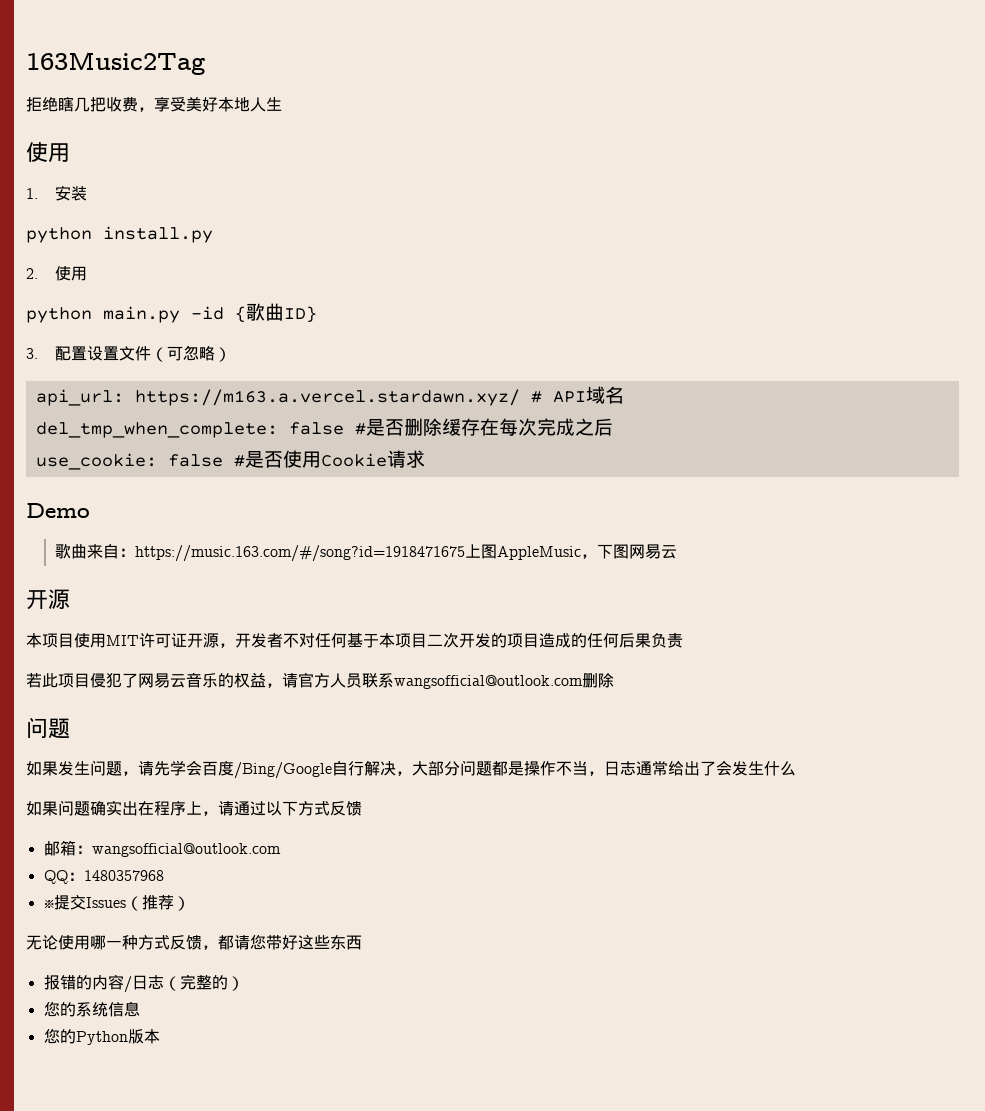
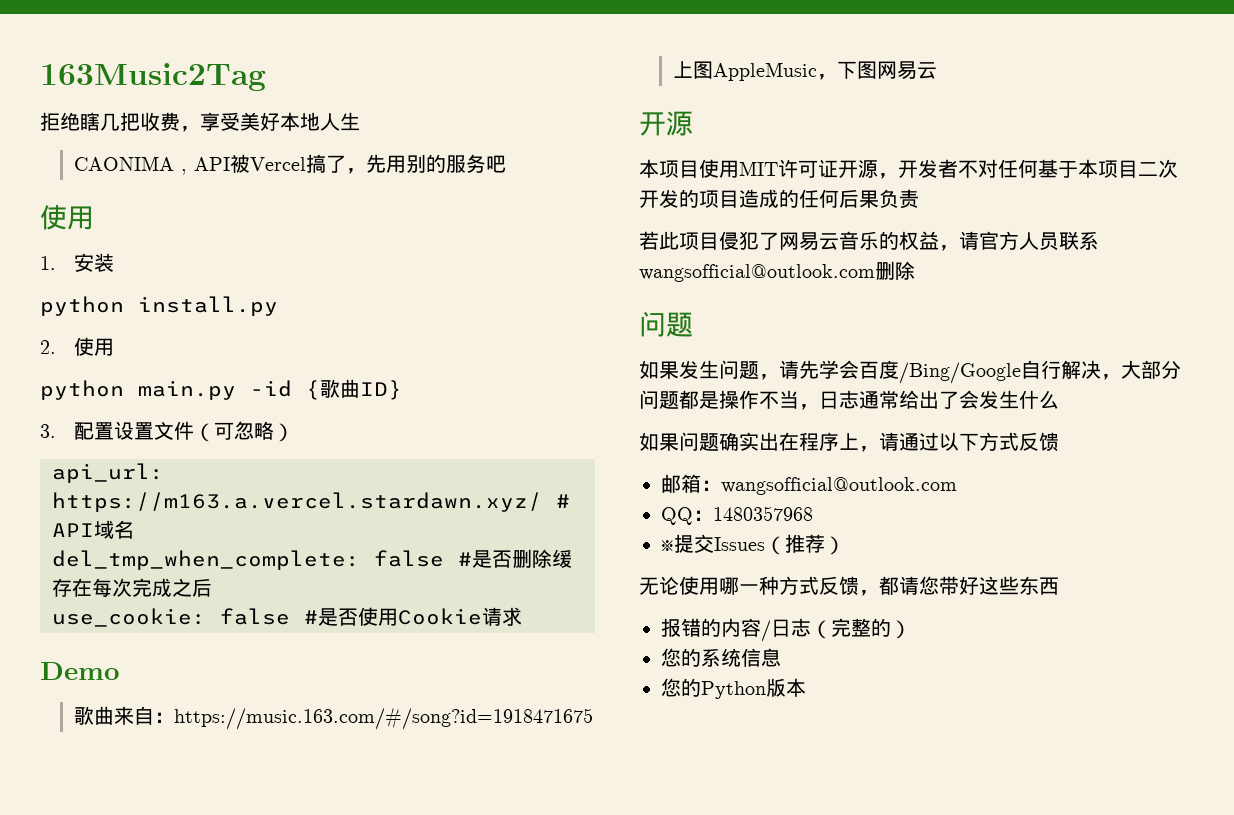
+ CAONIMA , API被Vercel搞了，先用别的服务吧

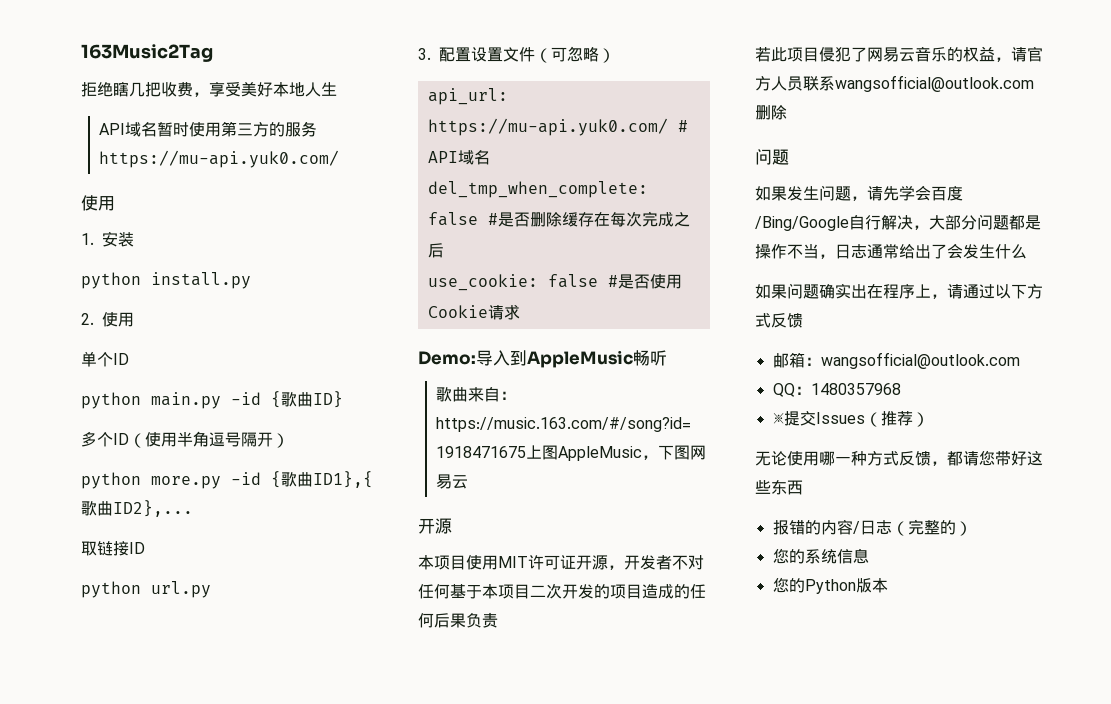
- CAONIMA , API被Vercel搞了，先用别的服务吧
+ API域名暂时使用第三方的服务https://mu-api.yuk0.com/
+ 单个ID
+ 多个ID（使用半角逗号隔开）
+ python more.py -id {歌曲ID1},{歌曲ID2},...
+ 取链接ID
+ python url.py
- api_url: https://m163.a.vercel.stardawn.xyz/ # API域名
+ api_url: https://mu-api.yuk0.com/ # API域名
- Demo
+ Demo:导入到AppleMusic畅听

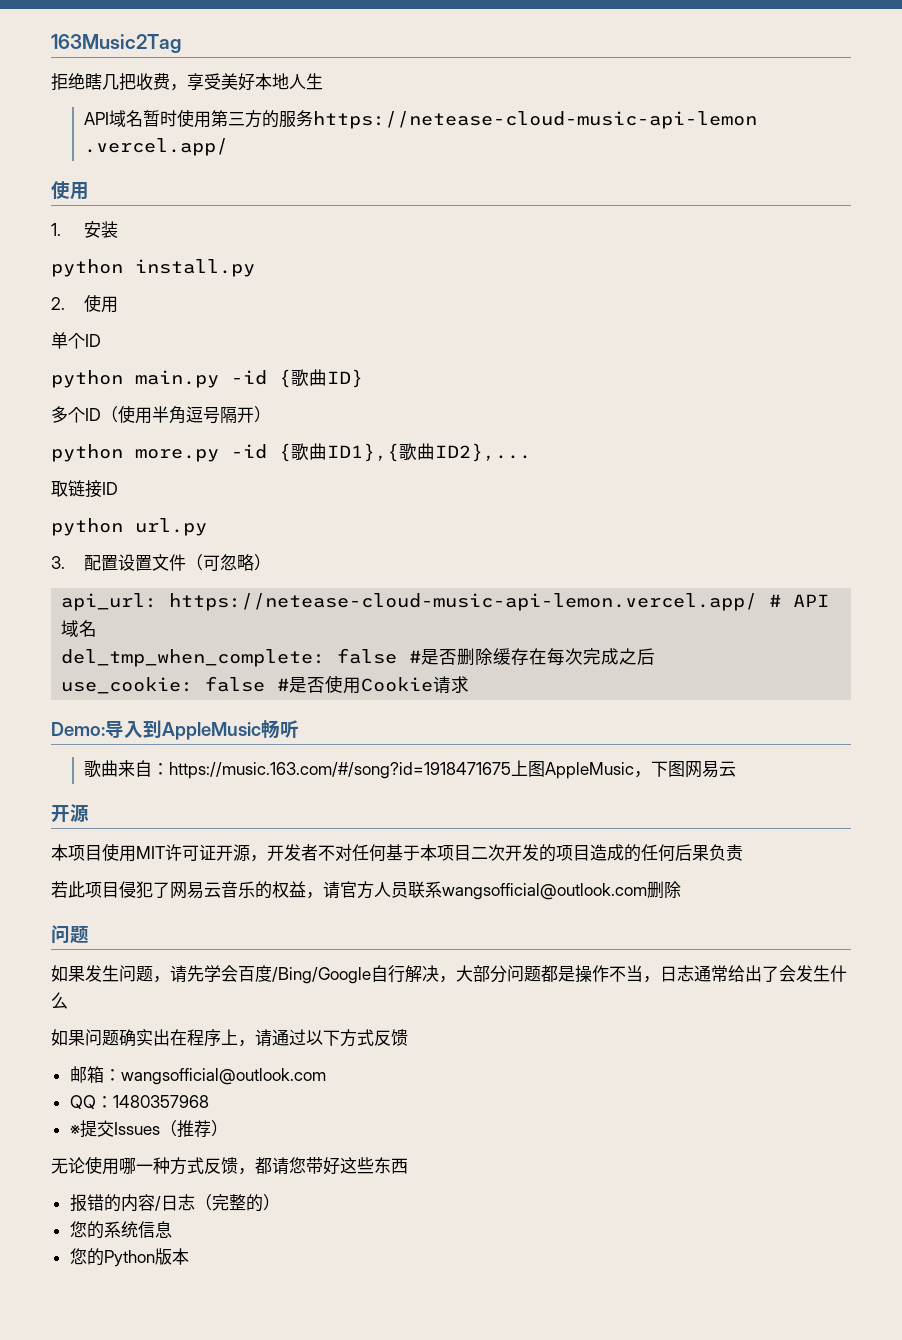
- API域名暂时使用第三方的服务https://mu-api.yuk0.com/
+ API域名暂时使用第三方的服务https://netease-cloud-music-api-lemon .vercel.app/
- api_url: https://mu-api.yuk0.com/ # API域名
+ api_url: https://netease-cloud-music-api-lemon.vercel.app/ # API域名

